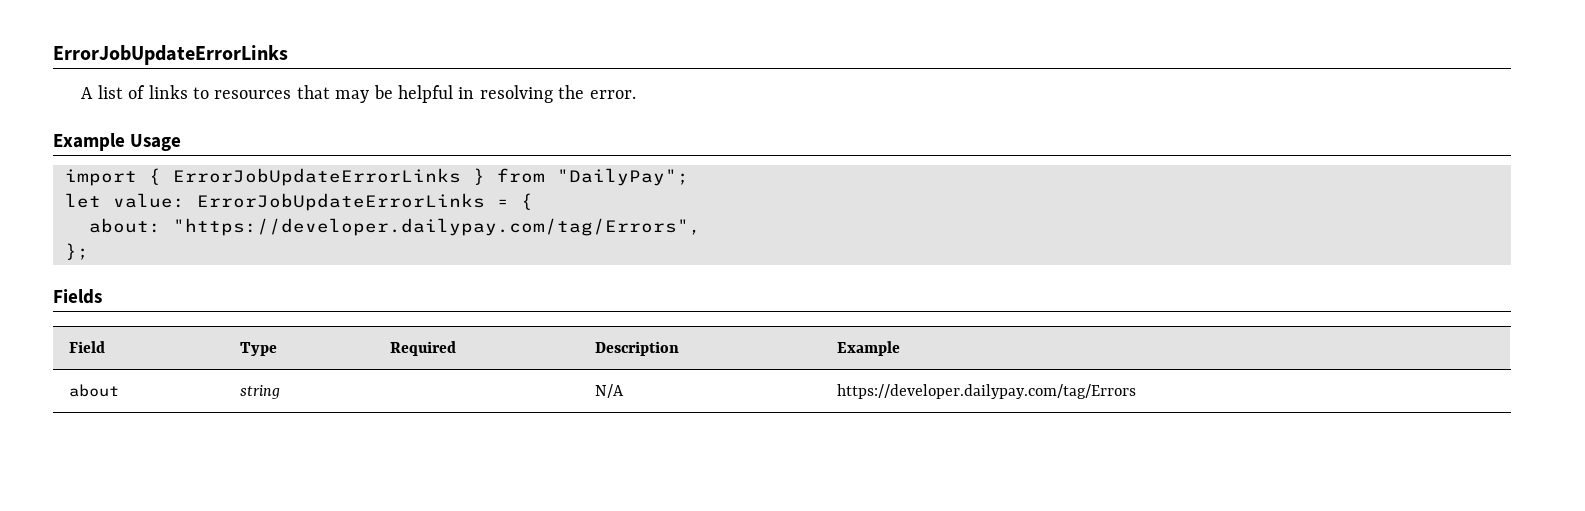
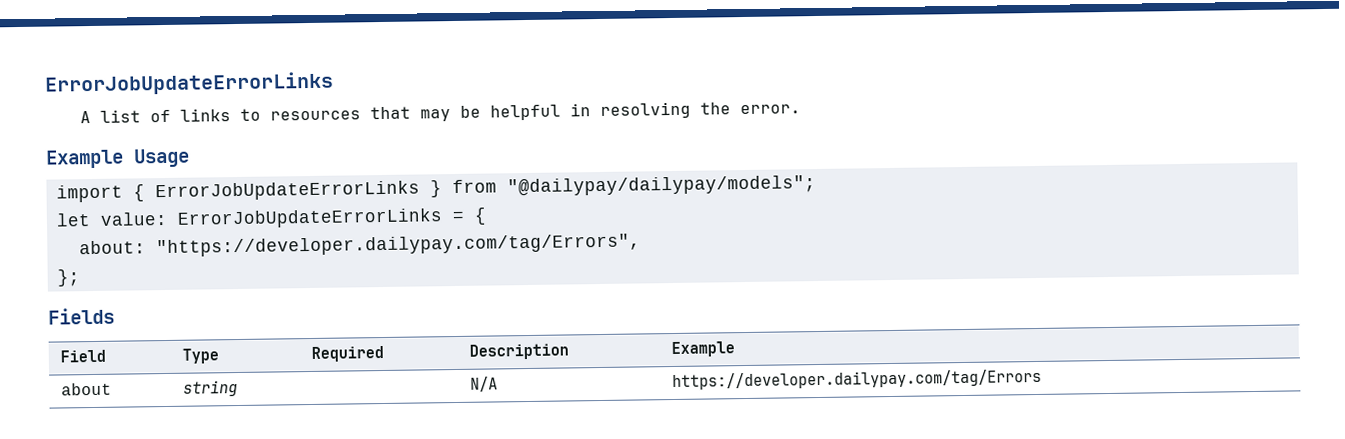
- import { ErrorJobUpdateErrorLinks } from "DailyPay";
+ import { ErrorJobUpdateErrorLinks } from "@dailypay/dailypay/models";

